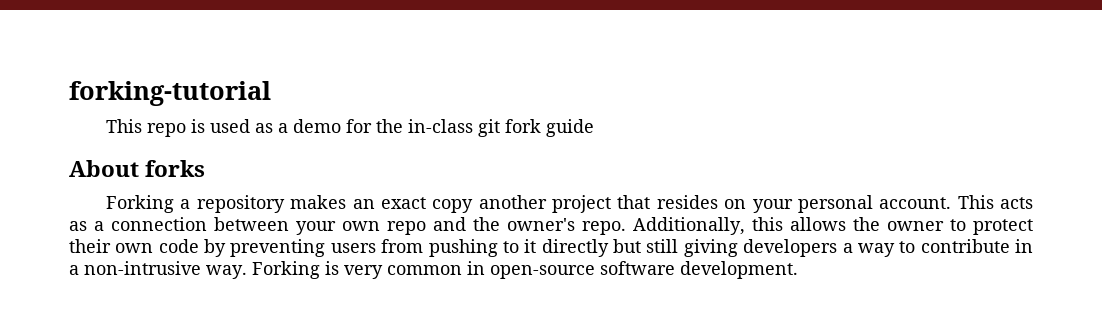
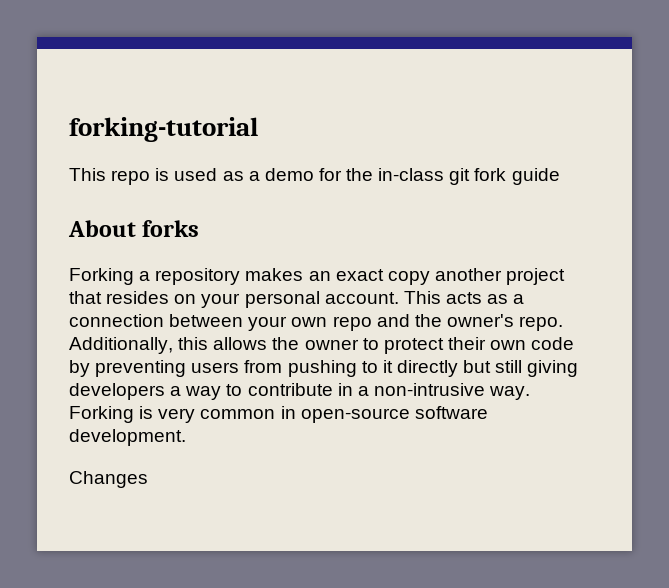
+ Changes

